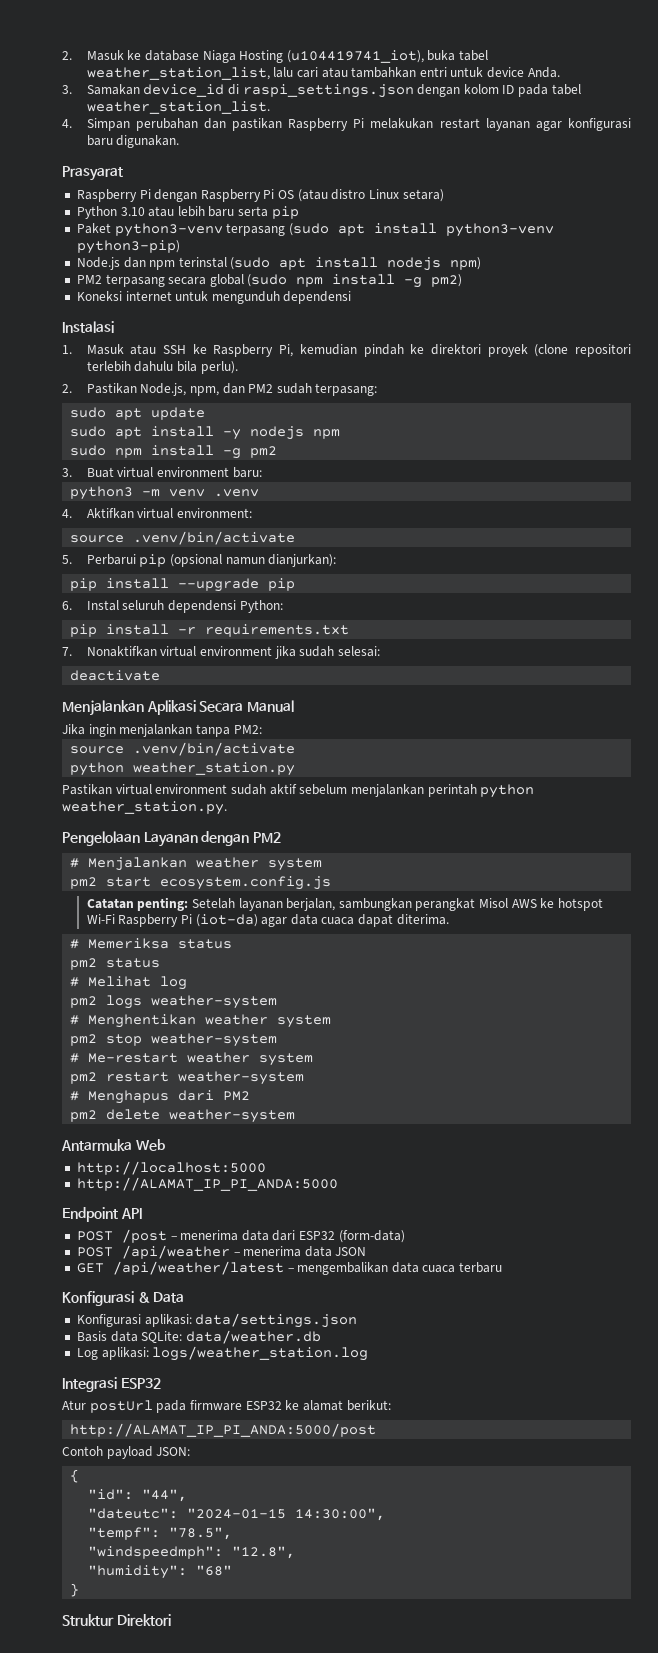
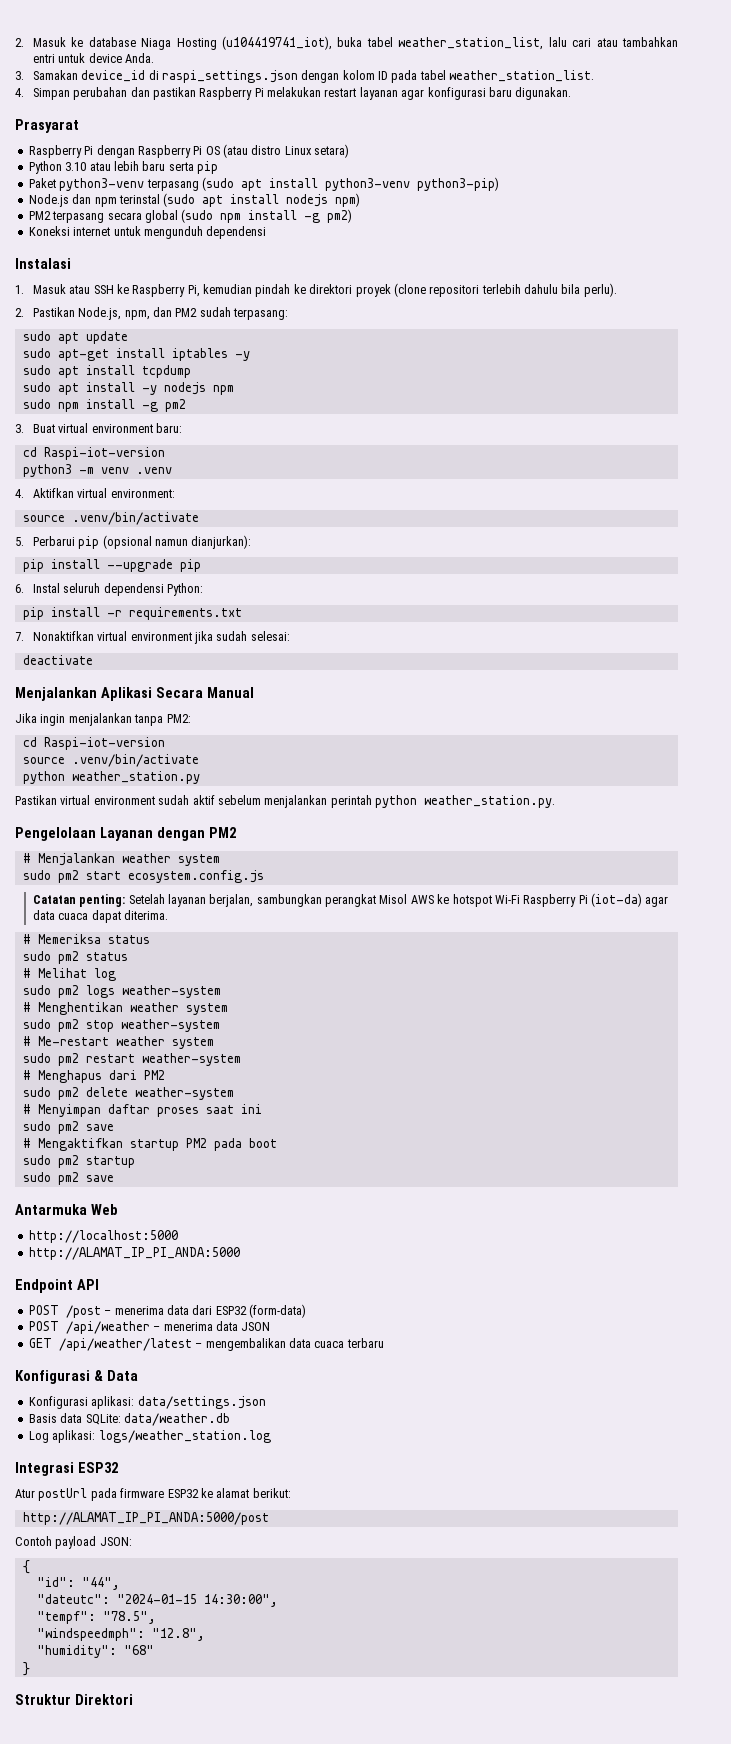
+ sudo apt-get install iptables -y
+ sudo apt install tcpdump
  3. Buat virtual environment baru:
+ cd Raspi-iot-version
  Jika ingin menjalankan tanpa PM2:
+ cd Raspi-iot-version
- pm2 start ecosystem.config.js
+ sudo pm2 start ecosystem.config.js
- pm2 status
+ sudo pm2 status
- pm2 logs weather-system
+ sudo pm2 logs weather-system
- pm2 stop weather-system
+ sudo pm2 stop weather-system
- pm2 restart weather-system
+ sudo pm2 restart weather-system
- pm2 delete weather-system
+ sudo pm2 delete weather-system
+ # Menyimpan daftar proses saat ini
+ sudo pm2 save
+ # Mengaktifkan startup PM2 pada boot
+ sudo pm2 startup
+ sudo pm2 save

